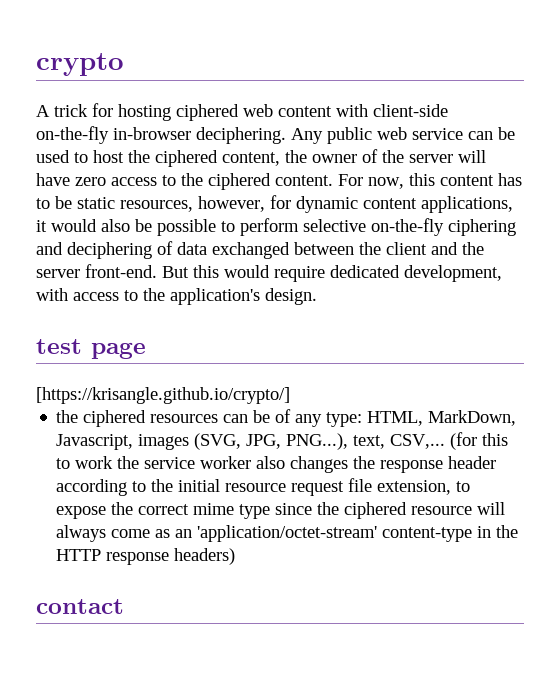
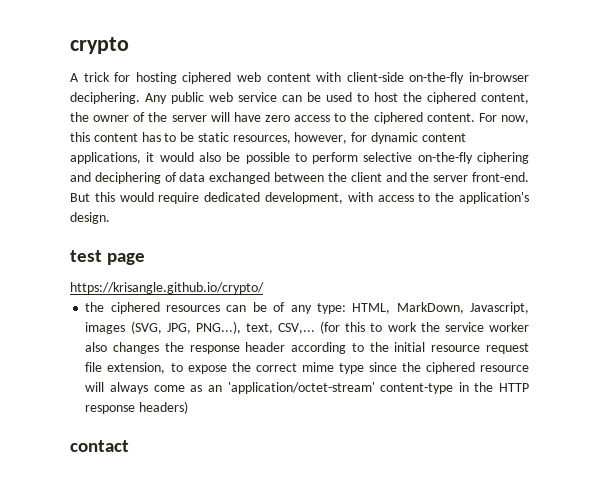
- [https://krisangle.github.io/crypto/]
+ https://krisangle.github.io/crypto/

